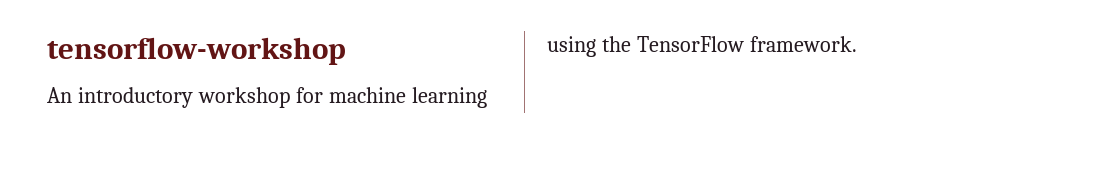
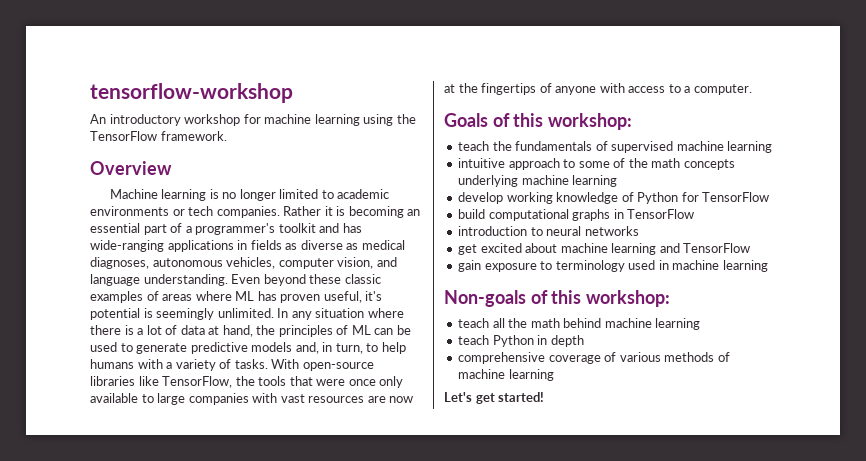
+ Overview
+ Machine learning is no longer limited to academic environments or tech companies. Rather it is becoming an essential part of a programmer's toolkit and has wide-ranging applications in fields as diverse as medical diagnoses, autonomous vehicles, computer vision, and language understanding. Even beyond these classic examples of areas where ML has proven useful, it's potential is seemingly unlimited. In any situation where there is a lot of data at hand, the principles of ML can be used to generate predictive models and, in turn, to help humans with a variety of tasks. With open-source libraries like TensorFlow, the tools that were once only available to large companies with vast resources are now at the fingertips of anyone with access to a computer.
+ Goals of this workshop:
+ teach the fundamentals of supervised machine learning
+ intuitive approach to some of the math concepts underlying machine learning
+ develop working knowledge of Python for TensorFlow
+ build computational graphs in TensorFlow
+ introduction to neural networks
+ get excited about machine learning and TensorFlow
+ gain exposure to terminology used in machine learning
+ Non-goals of this workshop:
+ teach all the math behind machine learning
+ teach Python in depth
+ comprehensive coverage of various methods of machine learning
+ Let's get started!

